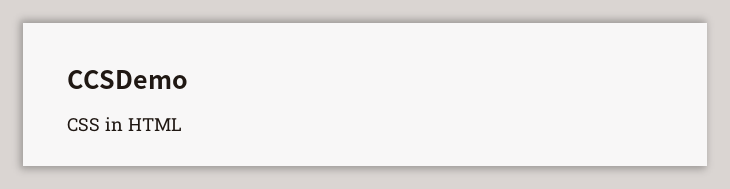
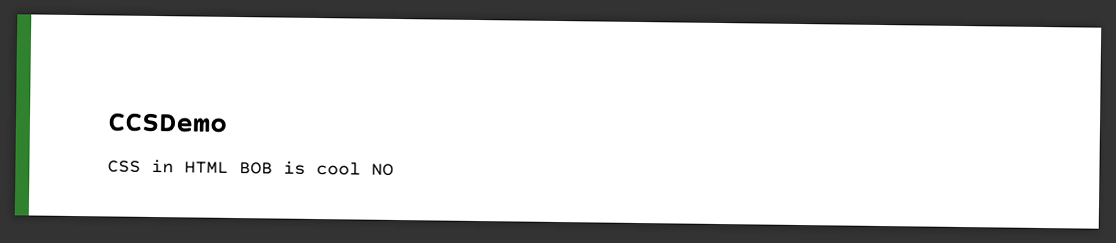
- CSS in HTML
+ CSS in HTML BOB is cool NO

